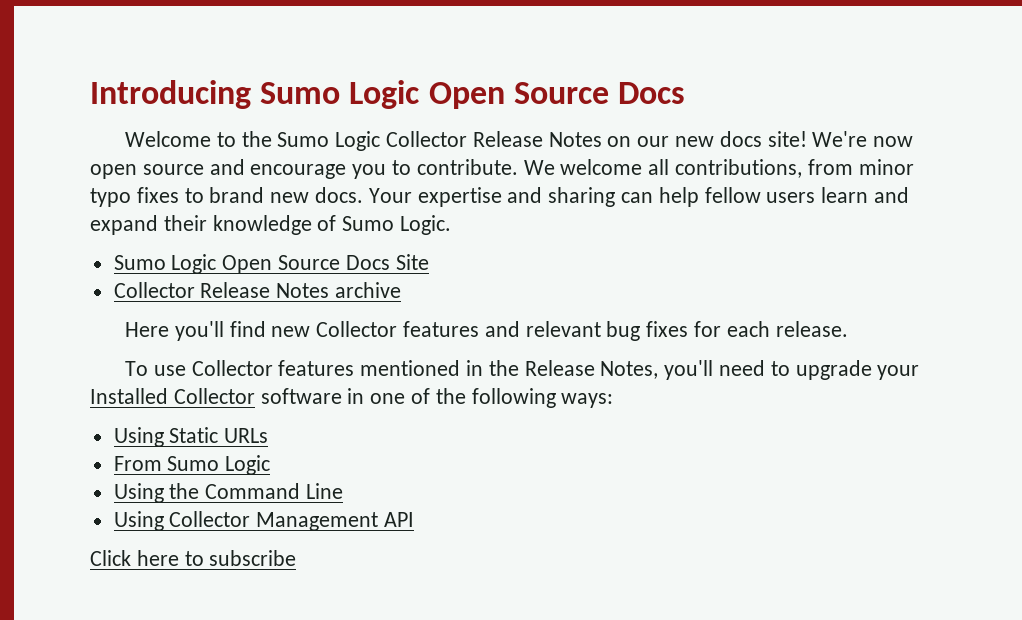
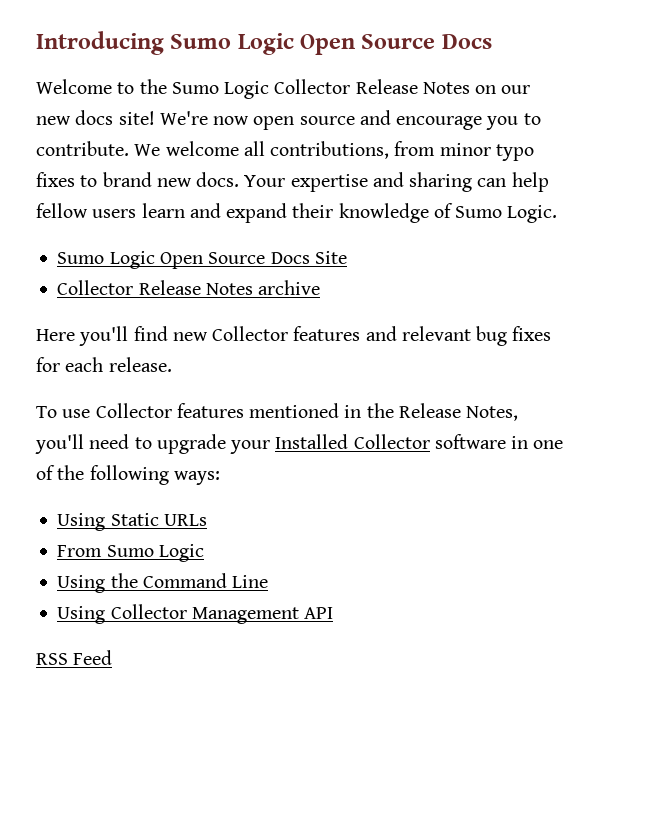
- Click here to subscribe
+ RSS Feed

